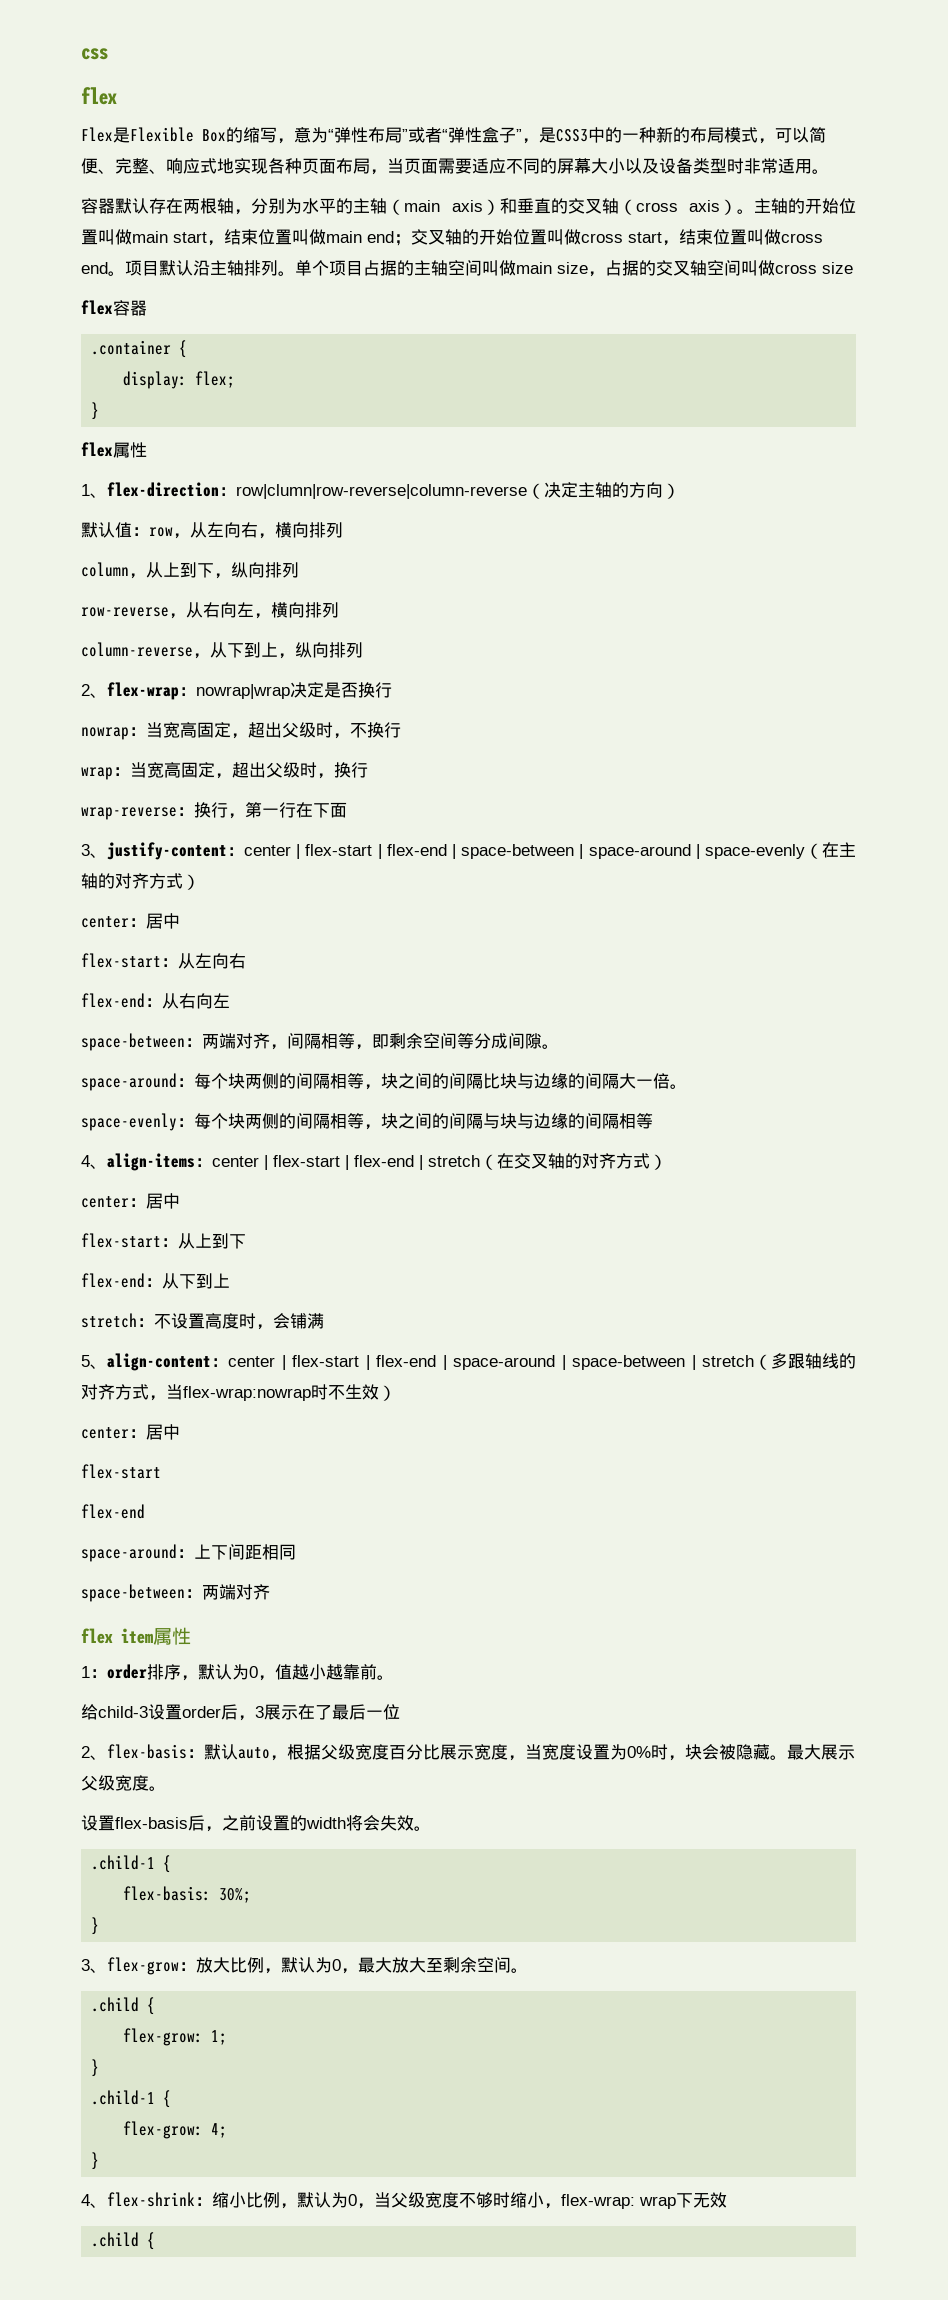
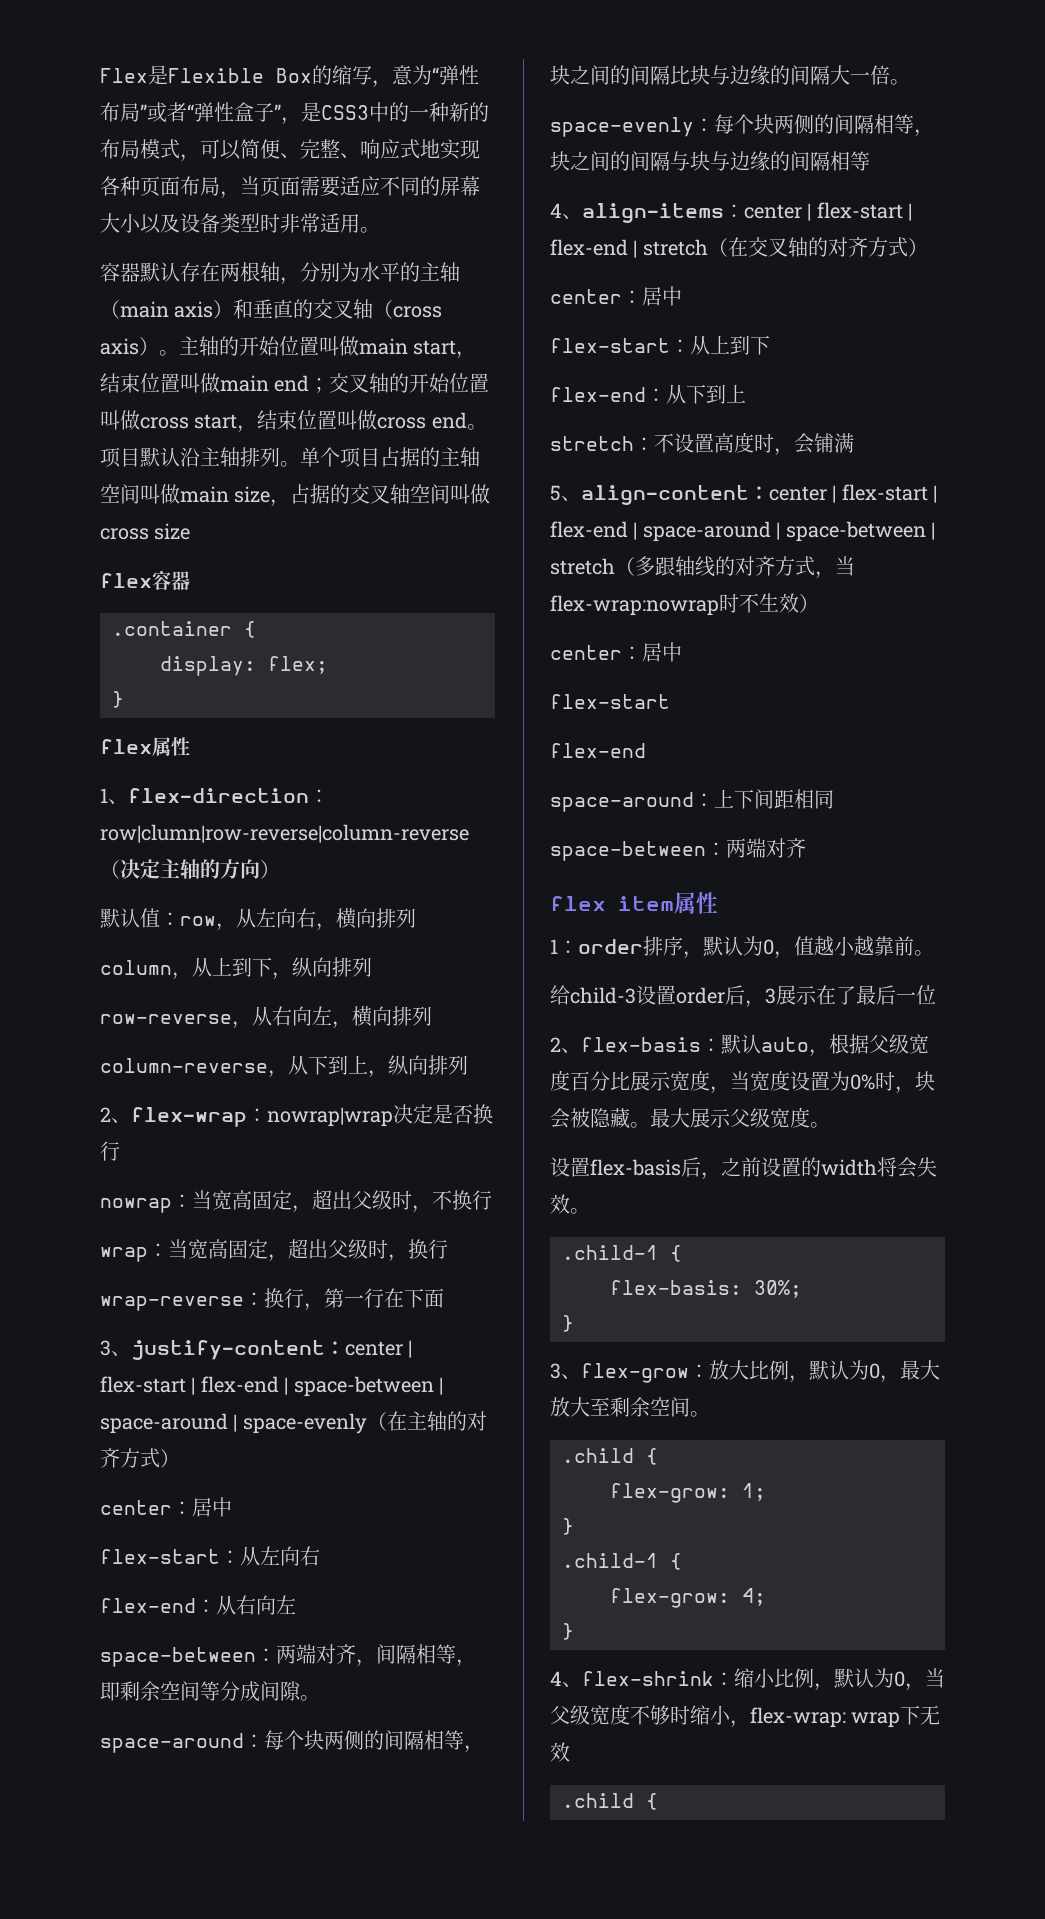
- css
- flex

